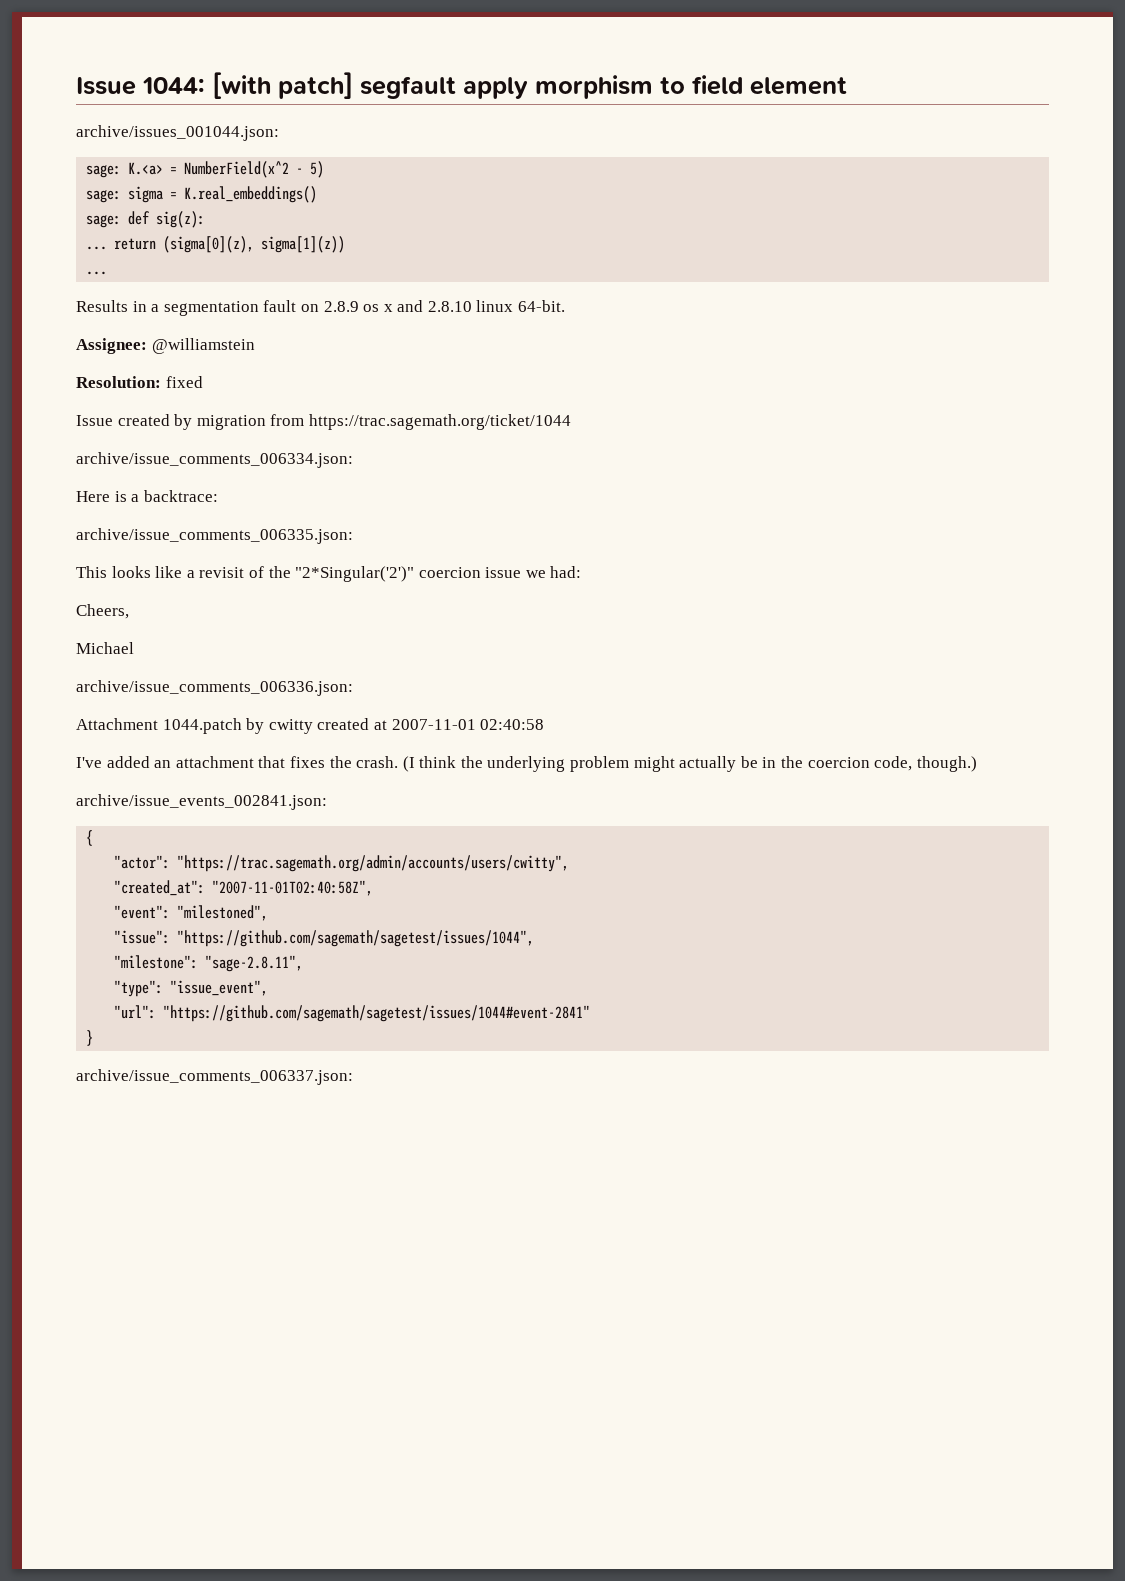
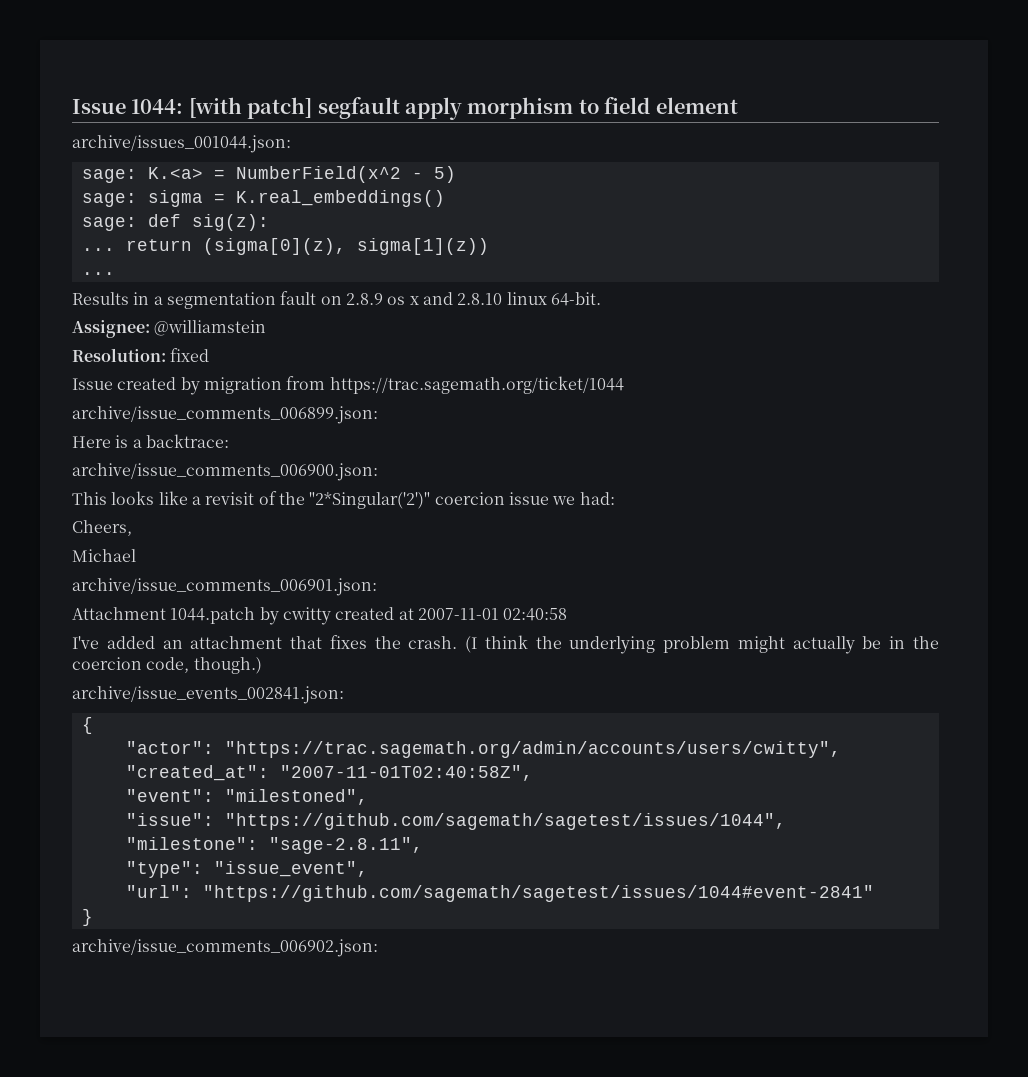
- archive/issue_comments_006334.json:
+ archive/issue_comments_006899.json:
- archive/issue_comments_006335.json:
+ archive/issue_comments_006900.json:
- archive/issue_comments_006336.json:
+ archive/issue_comments_006901.json:
- archive/issue_comments_006337.json:
+ archive/issue_comments_006902.json:

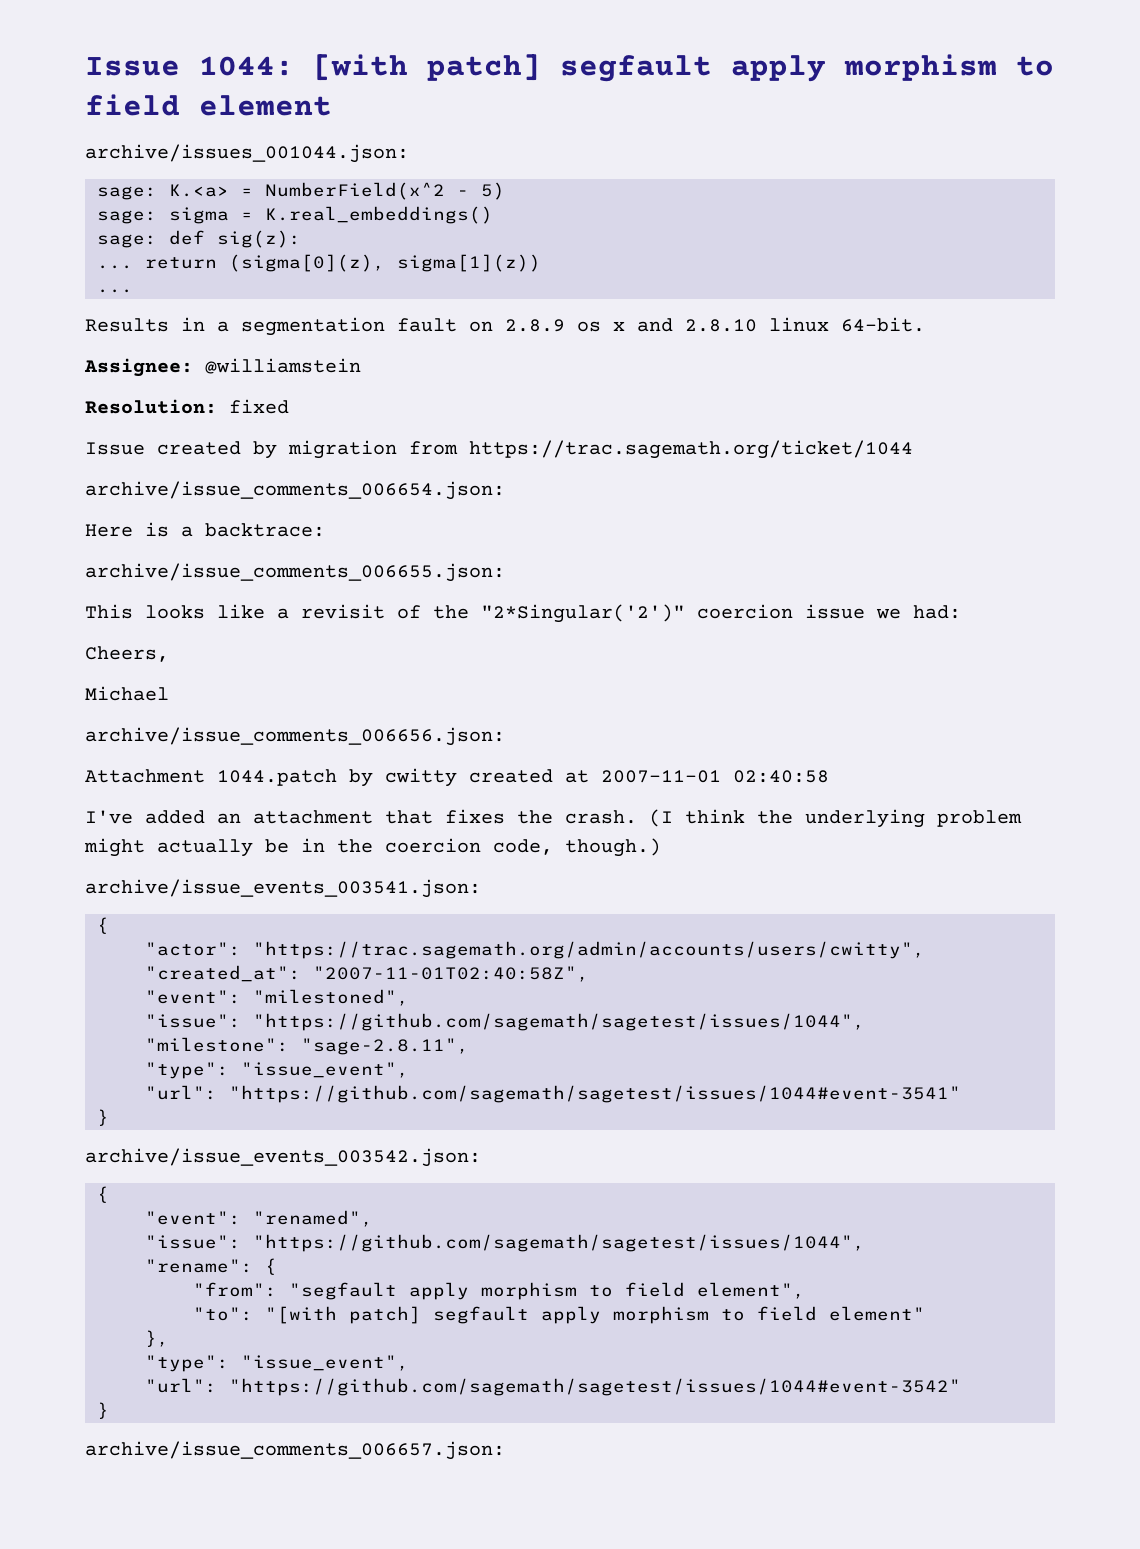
- archive/issue_comments_006899.json:
+ archive/issue_comments_006654.json:
- archive/issue_comments_006900.json:
+ archive/issue_comments_006655.json:
- archive/issue_comments_006901.json:
+ archive/issue_comments_006656.json:
- archive/issue_events_002841.json:
+ archive/issue_events_003541.json:
- "url": "https://github.com/sagemath/sagetest/issues/1044#event-2841"
+ "url": "https://github.com/sagemath/sagetest/issues/1044#event-3541"
  }
- archive/issue_comments_006902.json:
+ archive/issue_events_003542.json:
+ {
+ "event": "renamed",
+ "issue": "https://github.com/sagemath/sagetest/issues/1044",
+ "rename": {
+ "from": "segfault apply morphism to field element",
+ "to": "[with patch] segfault apply morphism to field element"
+ },
+ "type": "issue_event",
+ "url": "https://github.com/sagemath/sagetest/issues/1044#event-3542"
+ }
+ archive/issue_comments_006657.json:

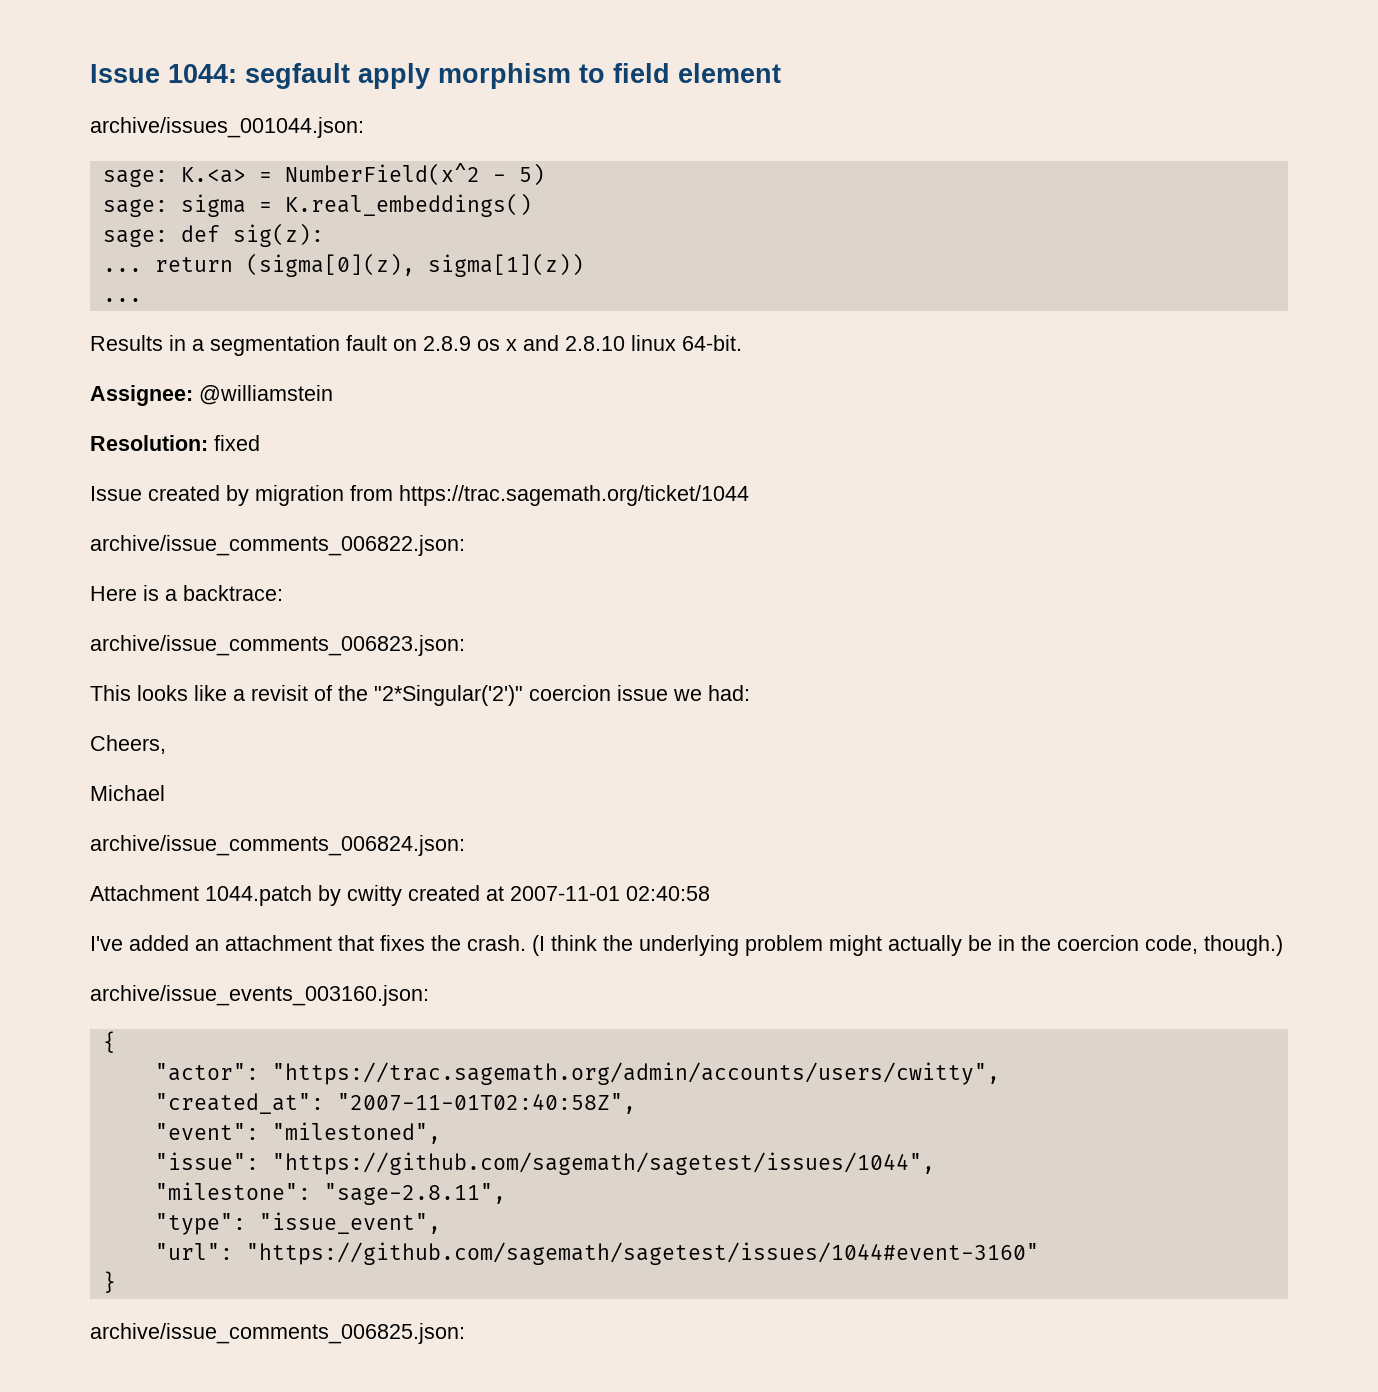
- Issue 1044: [with patch] segfault apply morphism to field element
+ Issue 1044: segfault apply morphism to field element
- archive/issue_comments_006654.json:
+ archive/issue_comments_006822.json:
- archive/issue_comments_006655.json:
+ archive/issue_comments_006823.json:
- archive/issue_comments_006656.json:
+ archive/issue_comments_006824.json:
- archive/issue_events_003541.json:
+ archive/issue_events_003160.json:
- "url": "https://github.com/sagemath/sagetest/issues/1044#event-3541"
+ "url": "https://github.com/sagemath/sagetest/issues/1044#event-3160"
  }
- archive/issue_events_003542.json:
- {
- "event": "renamed",
- "issue": "https://github.com/sagemath/sagetest/issues/1044",
- "rename": {
- "from": "segfault apply morphism to field element",
- "to": "[with patch] segfault apply morphism to field element"
- },
- "type": "issue_event",
- "url": "https://github.com/sagemath/sagetest/issues/1044#event-3542"
- }
- archive/issue_comments_006657.json:
+ archive/issue_comments_006825.json:

